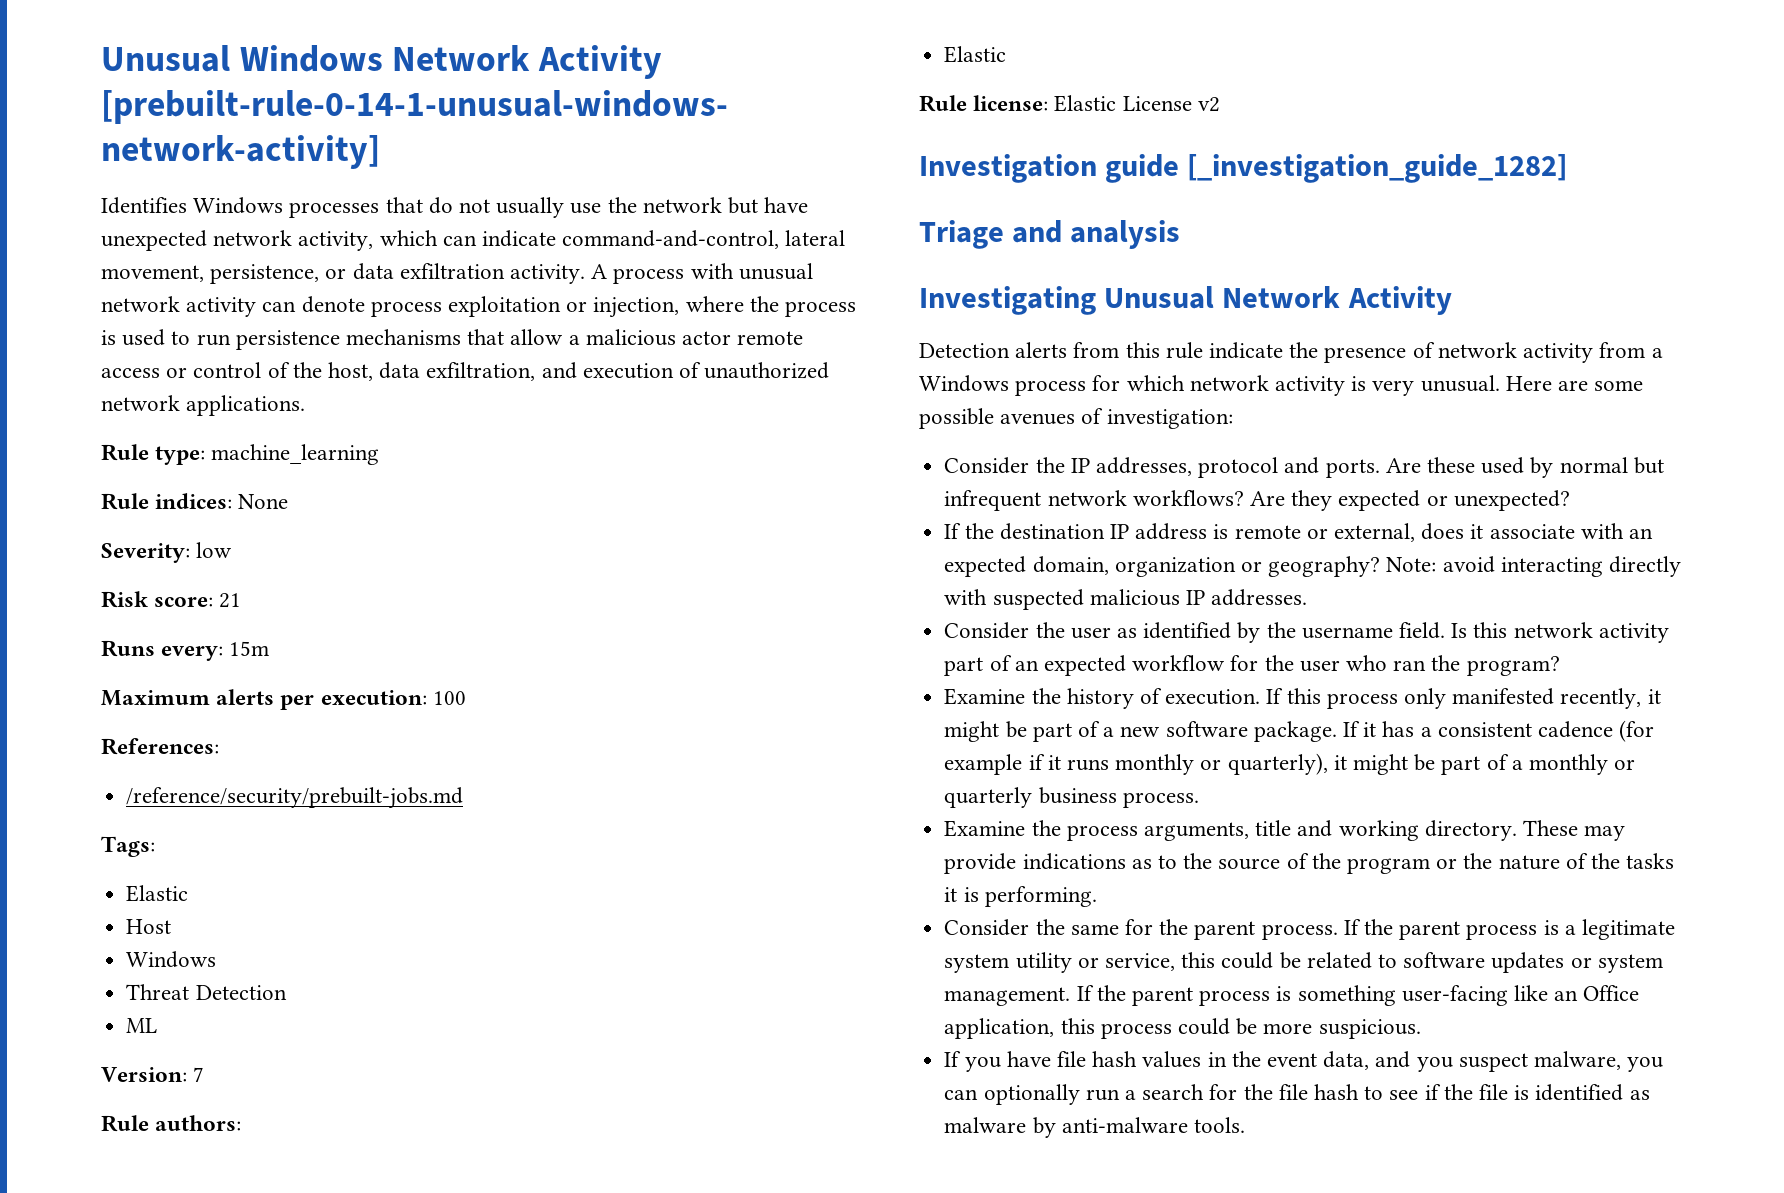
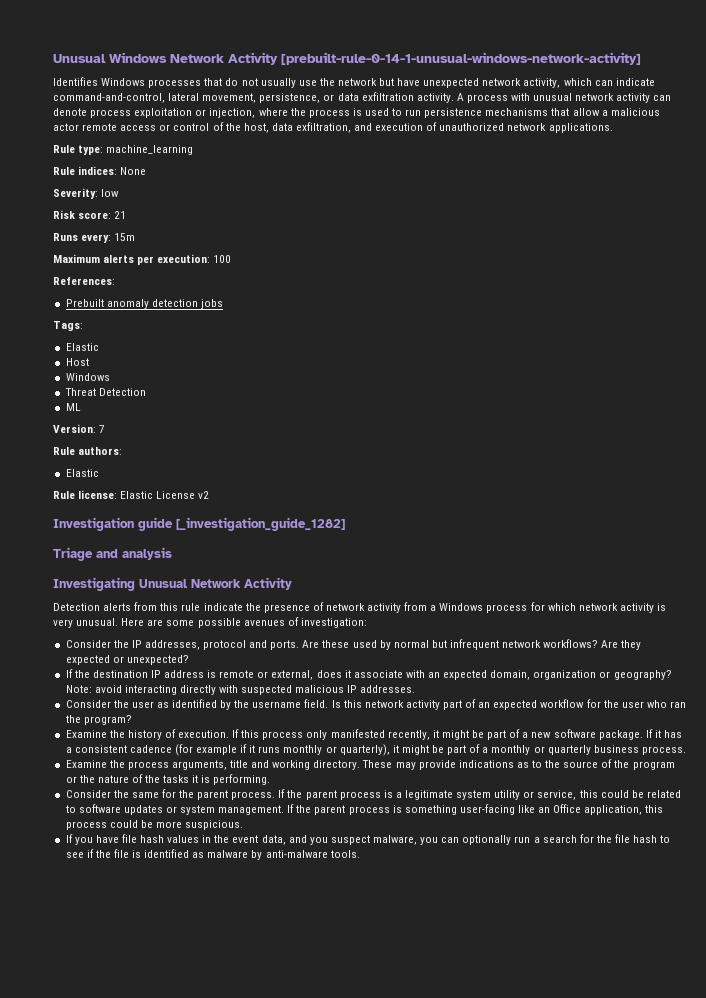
- /reference/security/prebuilt-jobs.md
+ Prebuilt anomaly detection jobs

